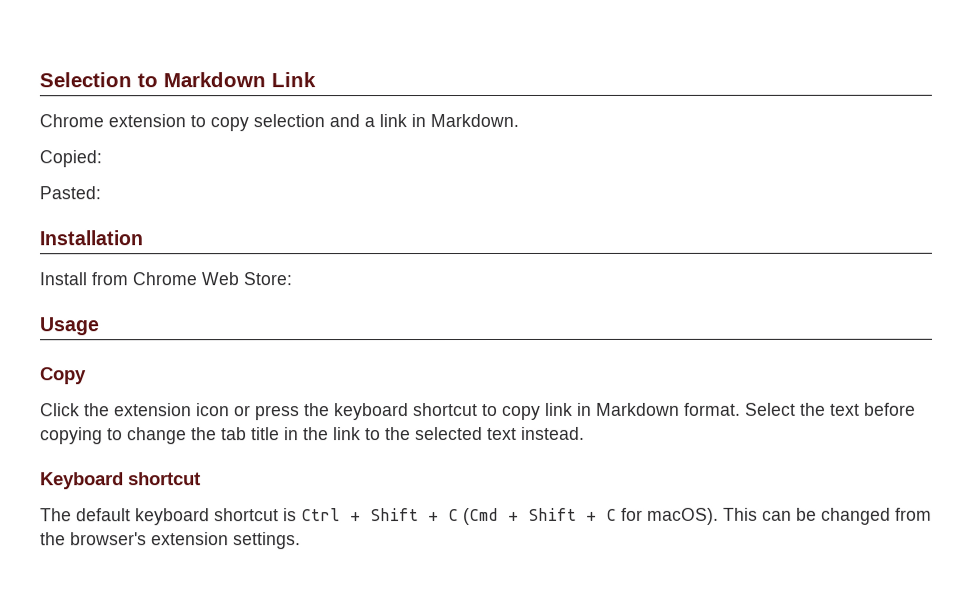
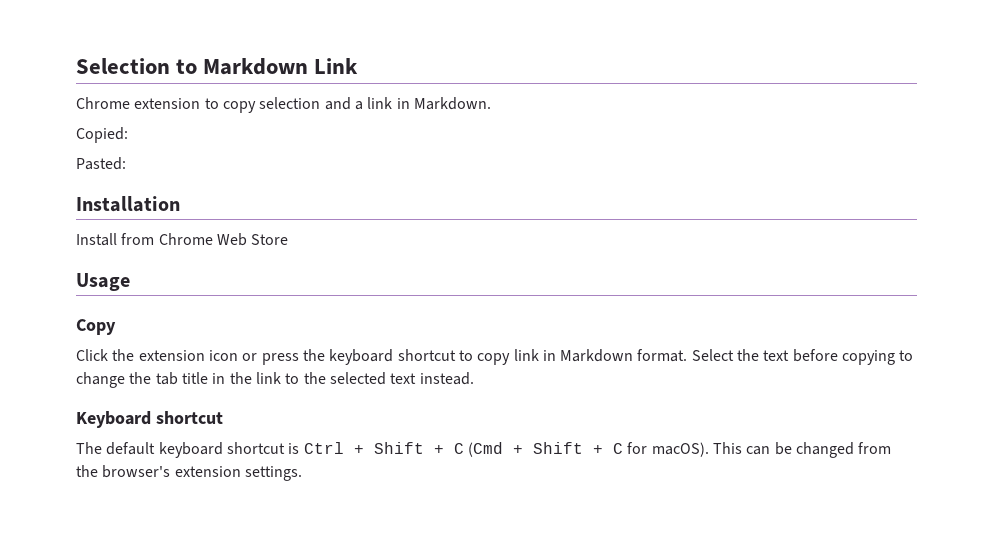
- Install from Chrome Web Store:
+ Install from Chrome Web Store

